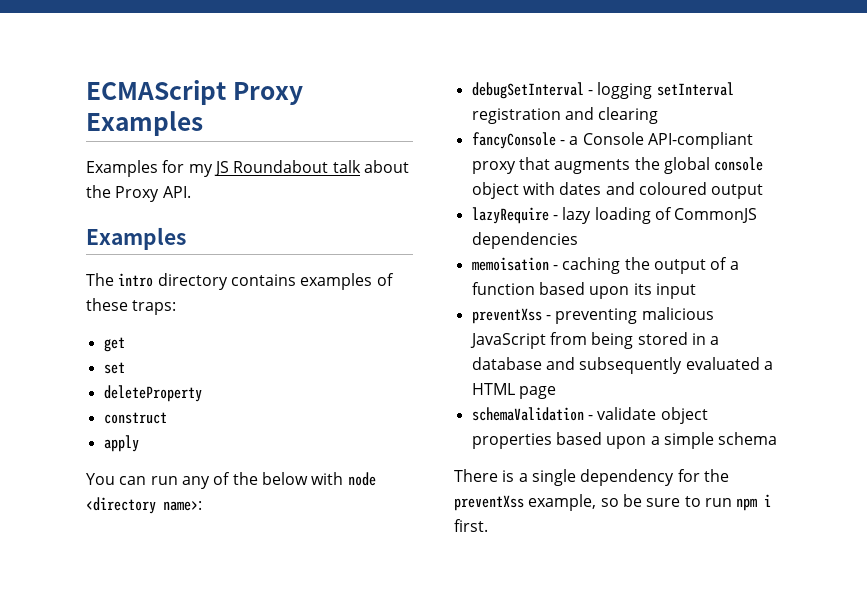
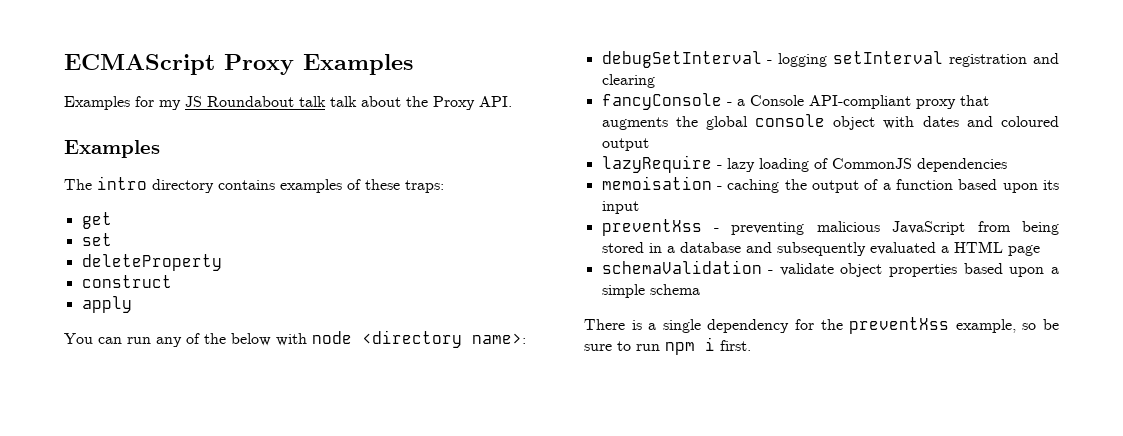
- Examples for my JS Roundabout talk about the Proxy API.
+ Examples for my JS Roundabout talk talk about the Proxy API.

